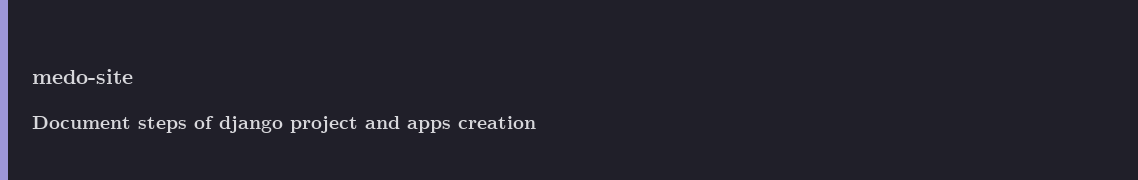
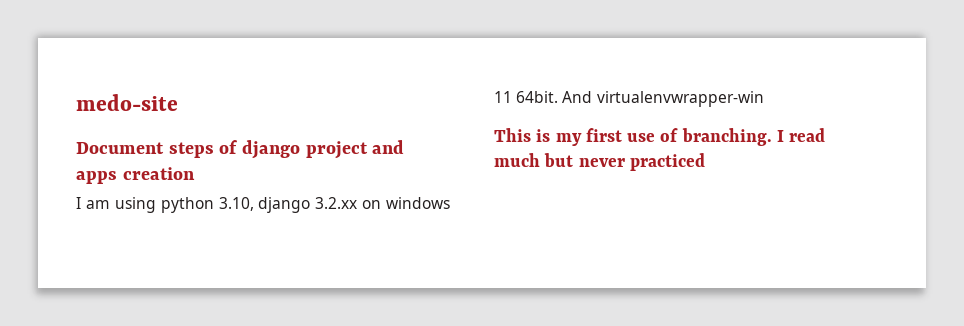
+ I am using python 3.10, django 3.2.xx on windows 11 64bit. And virtualenvwrapper-win
+ This is my first use of branching. I read much but never practiced

